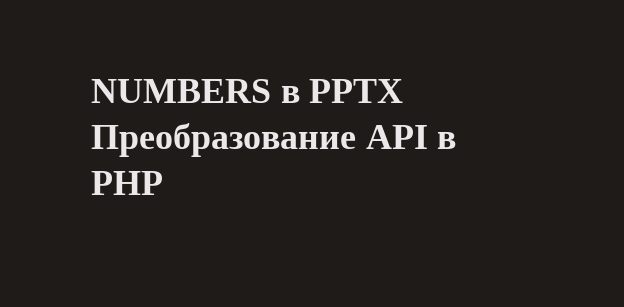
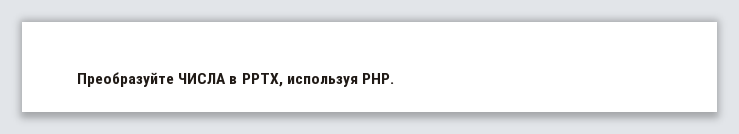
- NUMBERS в PPTX Преобразование API в PHP
+ Преобразуйте ЧИСЛА в PPTX, используя PHP.

